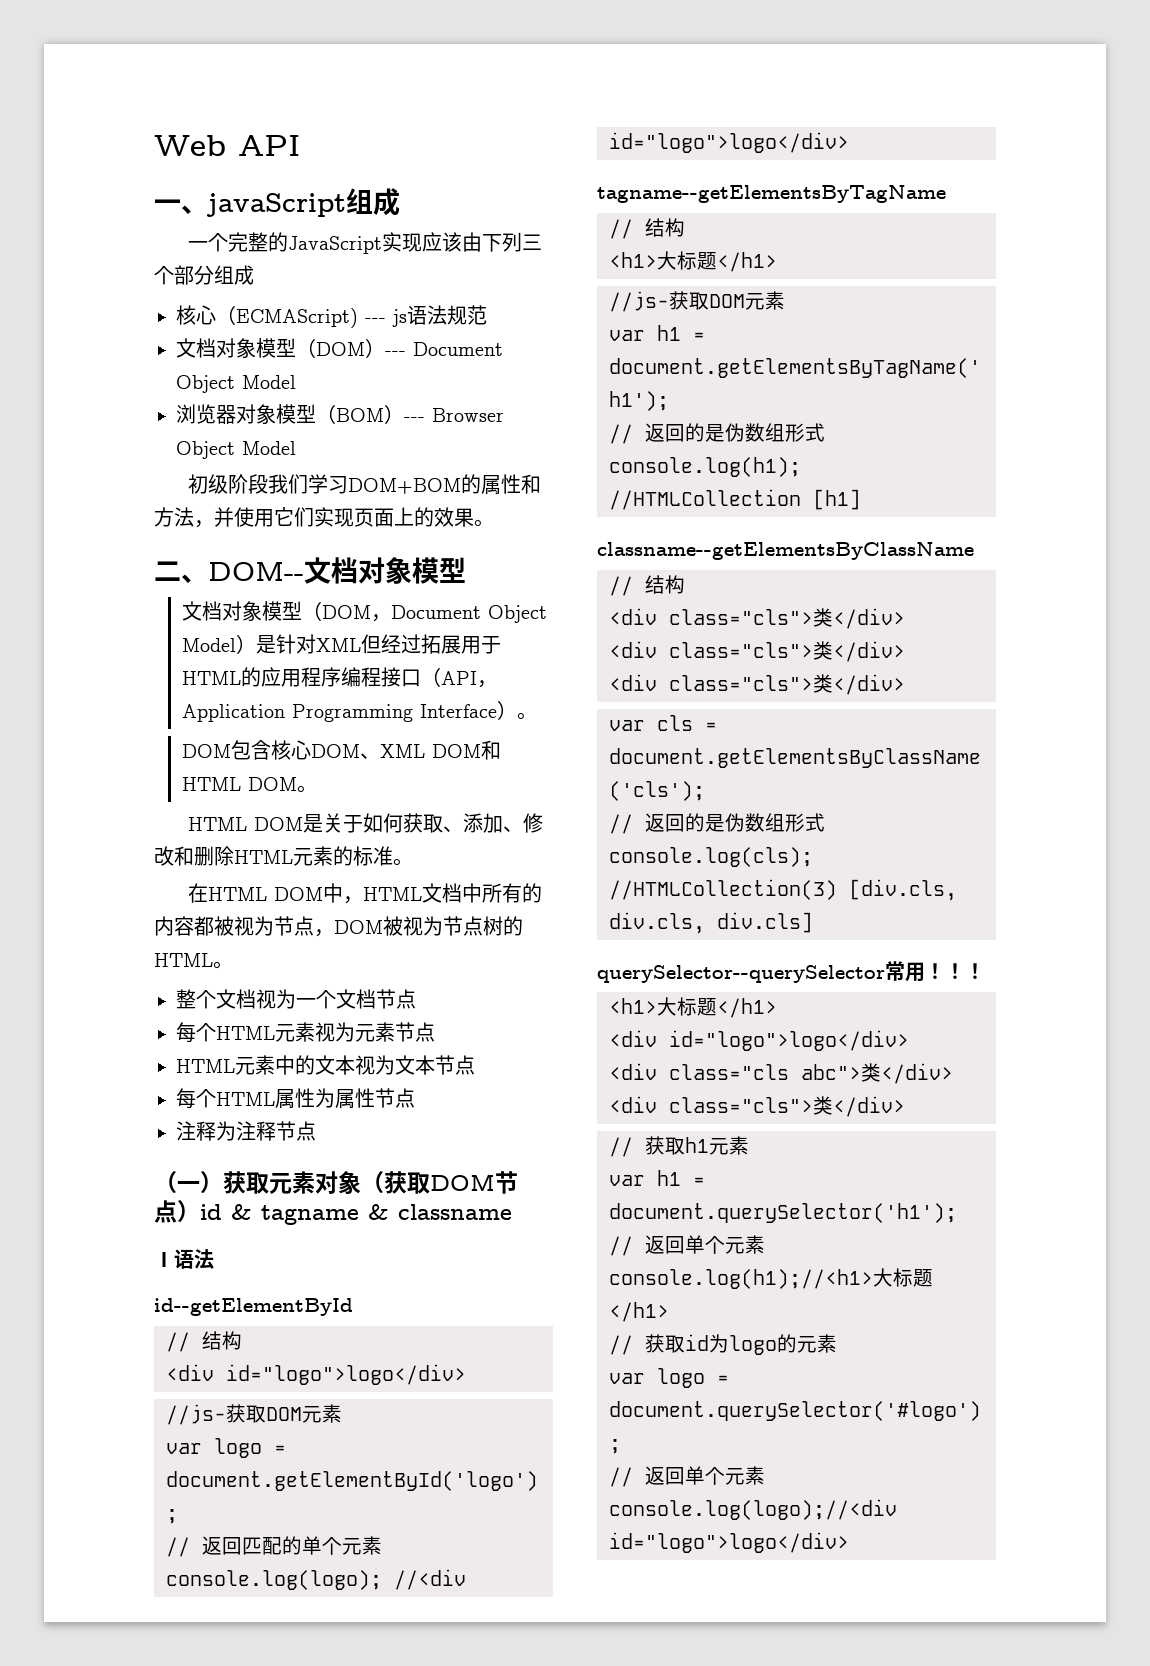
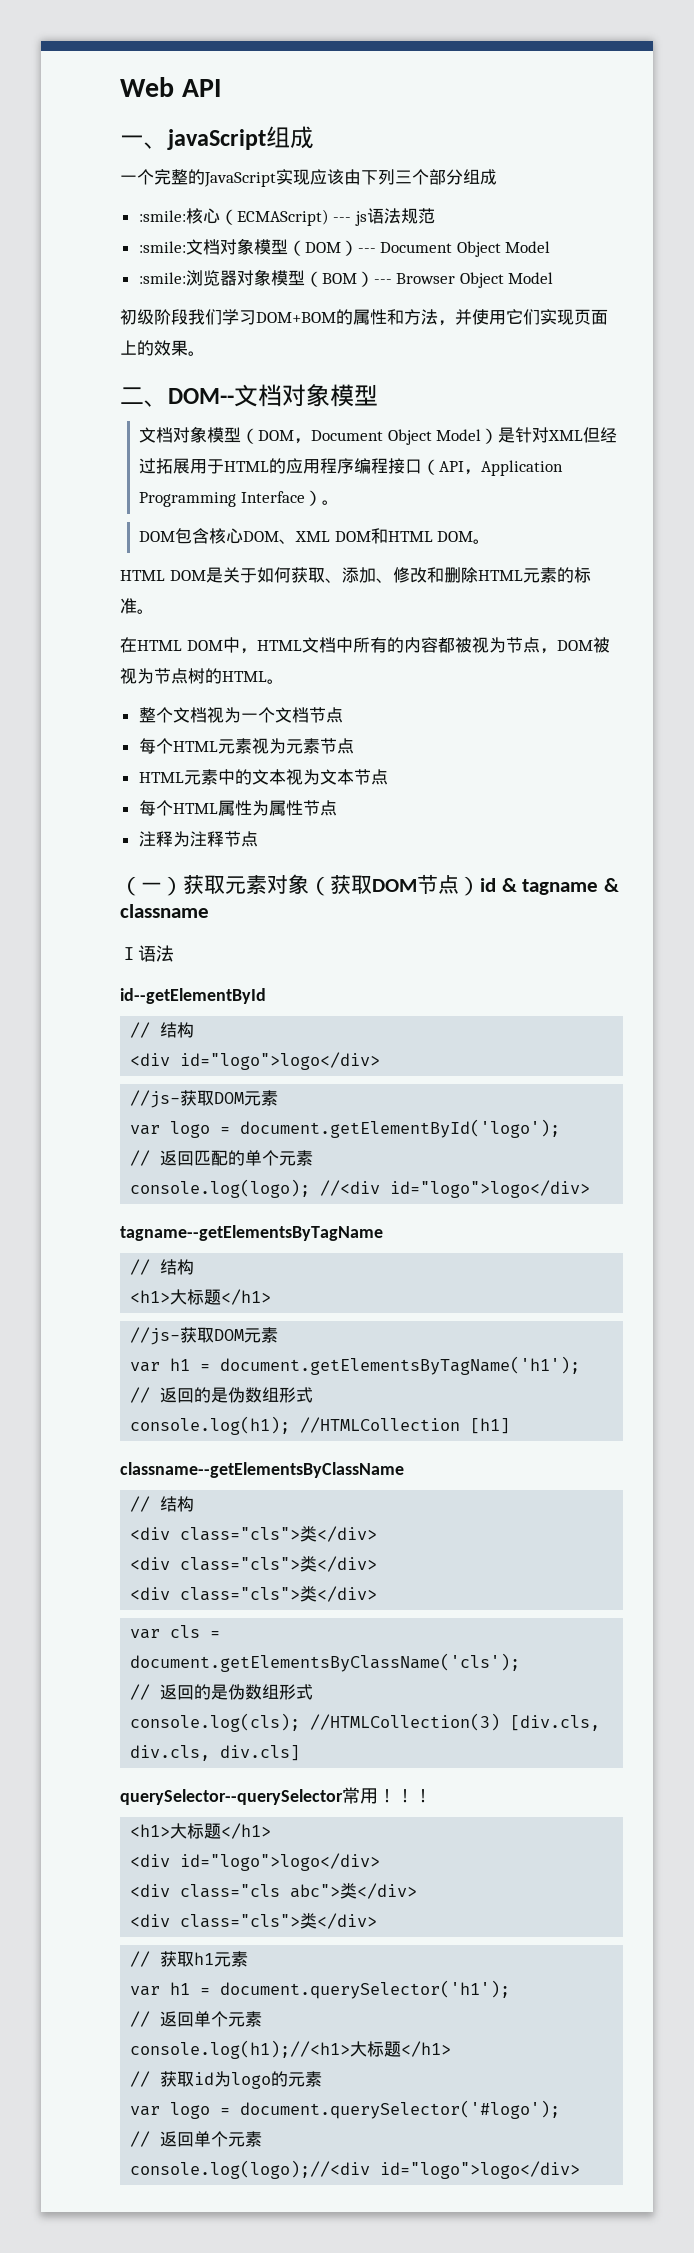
- 核心（ECMAScript) --- js语法规范
+ :smile:核心（ECMAScript) --- js语法规范
- 文档对象模型（DOM）--- Document Object Model
+ :smile:文档对象模型（DOM）--- Document Object Model
- 浏览器对象模型（BOM）--- Browser Object Model
+ :smile:浏览器对象模型（BOM）--- Browser Object Model

